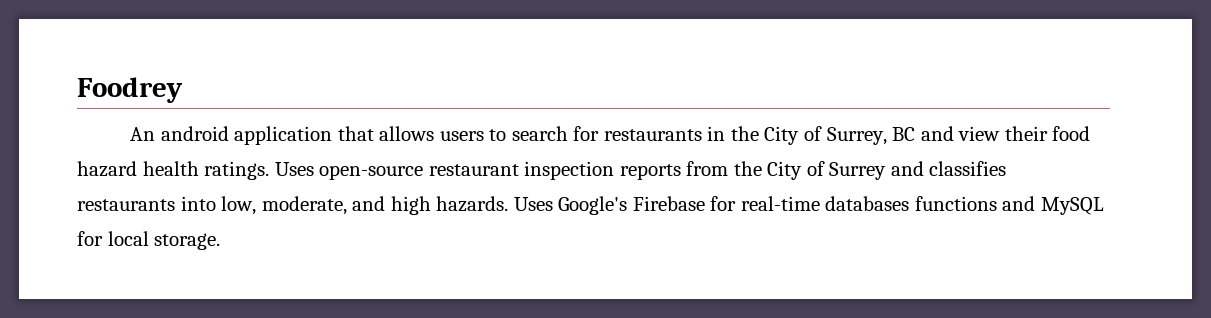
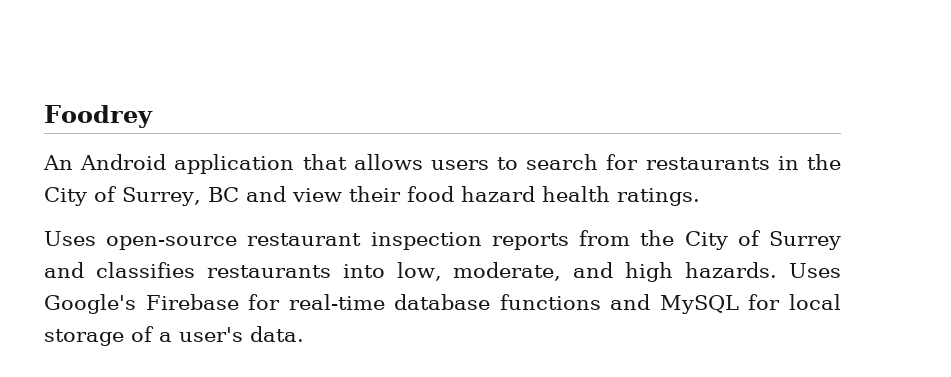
- An android application that allows users to search for restaurants in the City of Surrey, BC and view their food hazard health ratings. Uses open-source restaurant inspection reports from the City of Surrey and classifies restaurants into low, moderate, and high hazards.
+ An Android application that allows users to search for restaurants in the City of Surrey, BC and view their food hazard health ratings.
+ Uses open-source restaurant inspection reports from the City of Surrey and classifies restaurants into low, moderate, and high hazards.
- Uses Google's Firebase for real-time databases functions and MySQL for local storage.
+ Uses Google's Firebase for real-time database functions and MySQL for local storage of a user's data.

